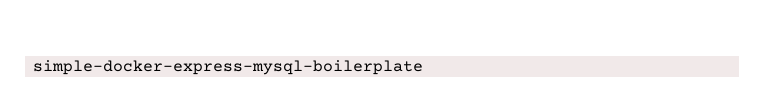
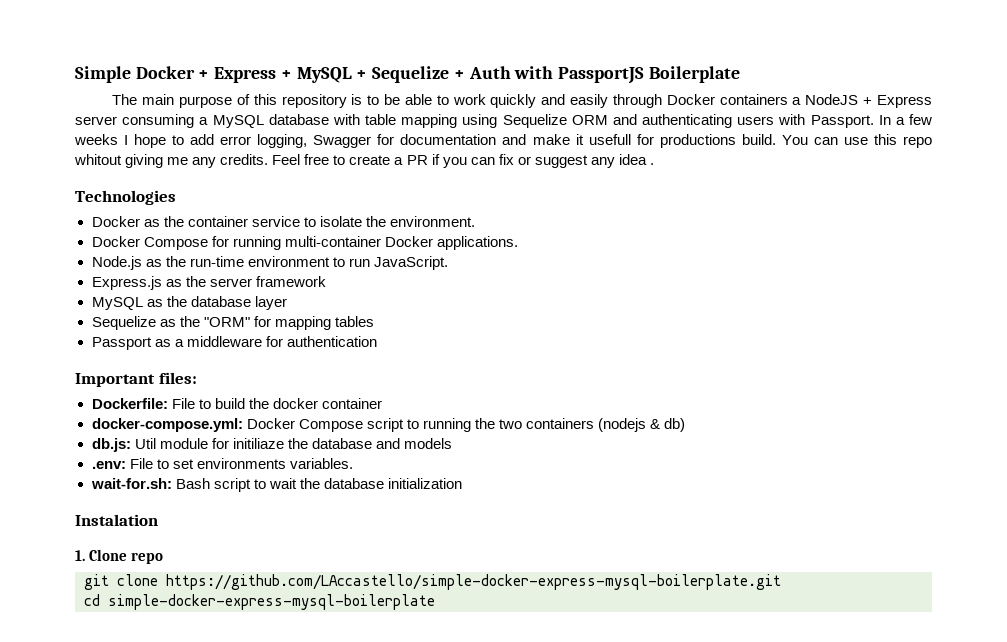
- simple-docker-express-mysql-boilerplate
+ Simple Docker + Express + MySQL + Sequelize + Auth with PassportJS Boilerplate
+ The main purpose of this repository is to be able to work quickly and easily through Docker containers a NodeJS + Express server consuming a MySQL database with table mapping using Sequelize ORM and authenticating users with Passport. In a few weeks I hope to add error logging, Swagger for documentation and make it usefull for productions build. You can use this repo whitout giving me any credits. Feel free to create a PR if you can fix or suggest any idea .
+ Technologies
+ Docker as the container service to isolate the environment.
+ Docker Compose for running multi-container Docker applications.
+ Node.js as the run-time environment to run JavaScript.
+ Express.js as the server framework
+ MySQL as the database layer
+ Sequelize as the "ORM" for mapping tables
+ Passport as a middleware for authentication
+ Important files:
+ Dockerfile: File to build the docker container
+ docker-compose.yml: Docker Compose script to running the two containers (nodejs & db)
+ db.js: Util module for initiliaze the database and models
+ .env: File to set environments variables.
+ wait-for.sh: Bash script to wait the database initialization
+ Instalation
+ 1. Clone repo
+ git clone https://github.com/LAccastello/simple-docker-express-mysql-boilerplate.git
+ cd simple-docker-express-mysql-boilerplate

